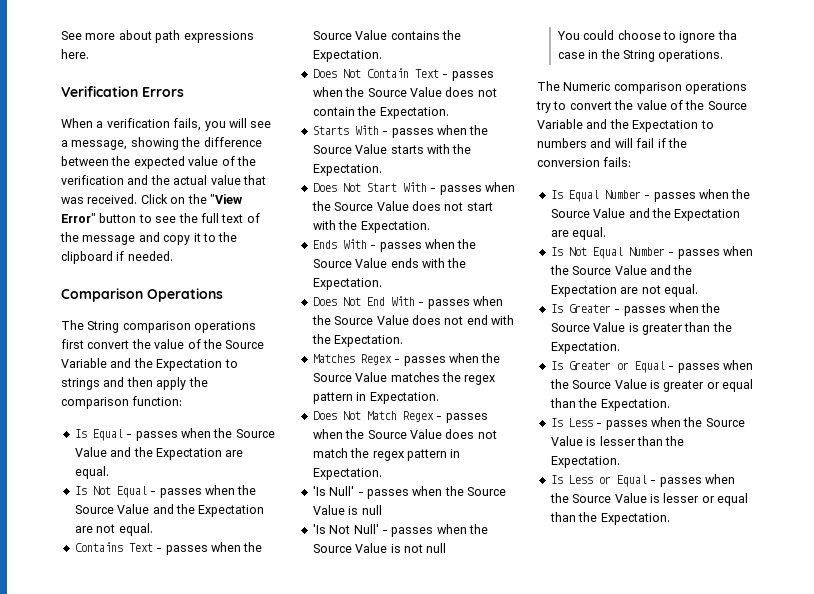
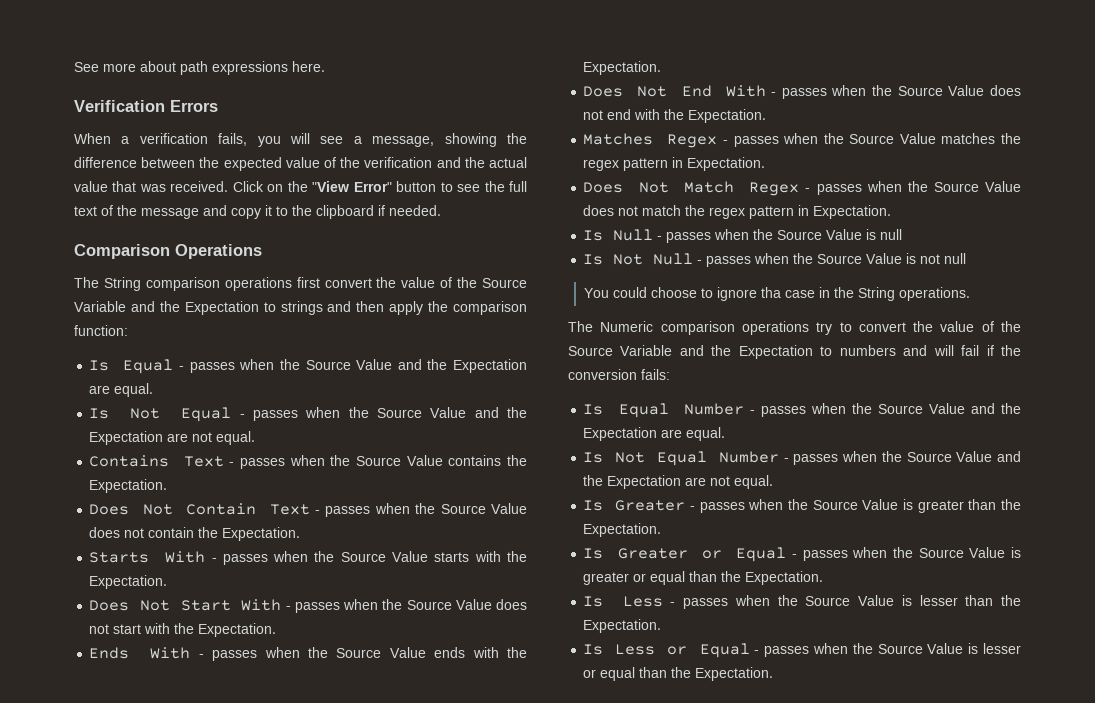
- 'Is Null' - passes when the Source Value is null
+ Is Null - passes when the Source Value is null
- 'Is Not Null' - passes when the Source Value is not null
+ Is Not Null - passes when the Source Value is not null

